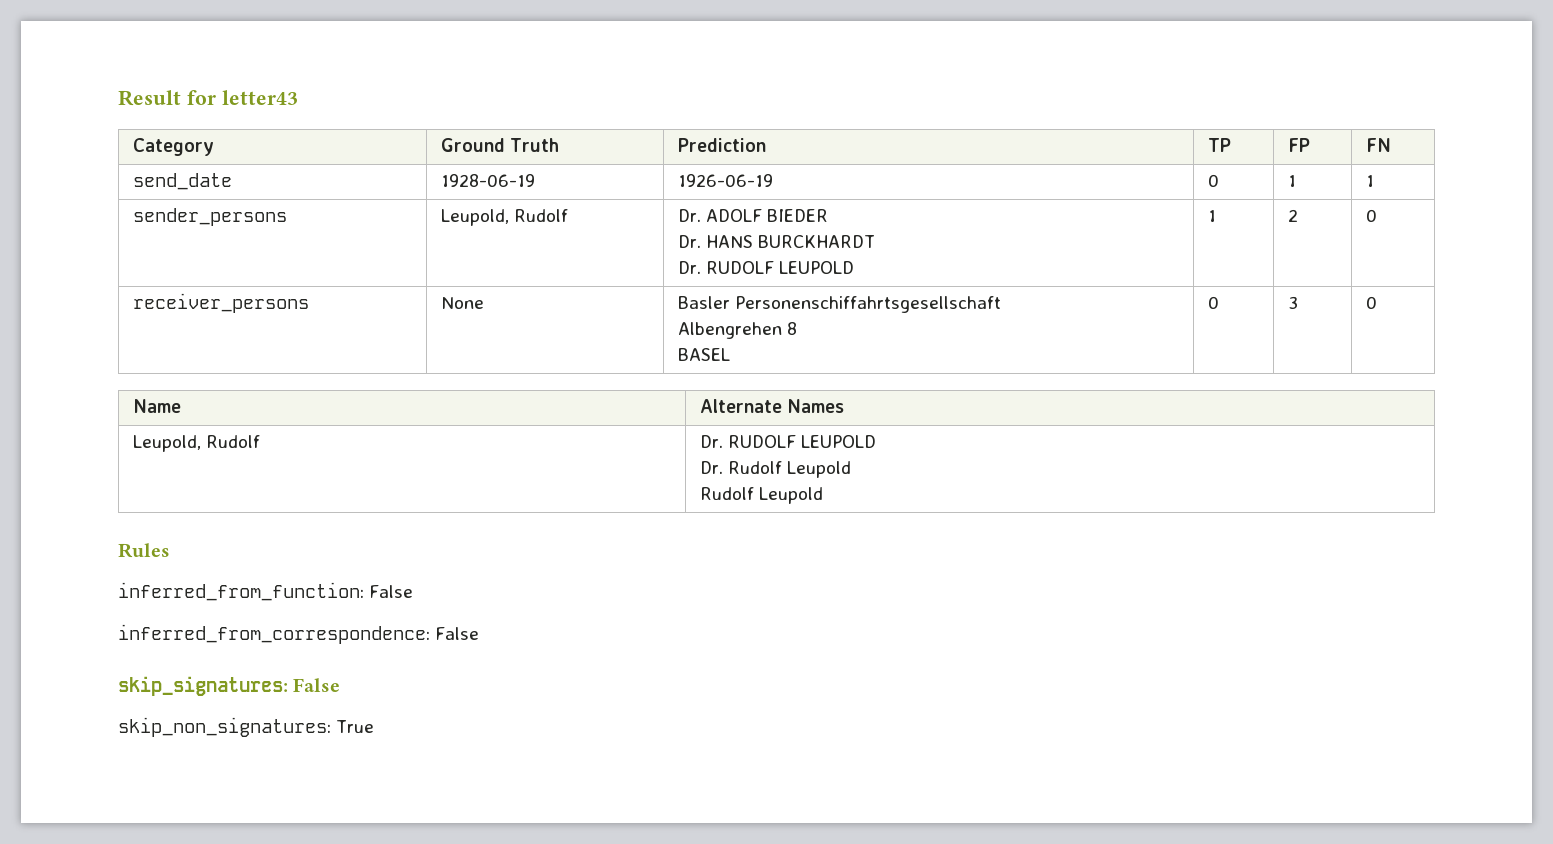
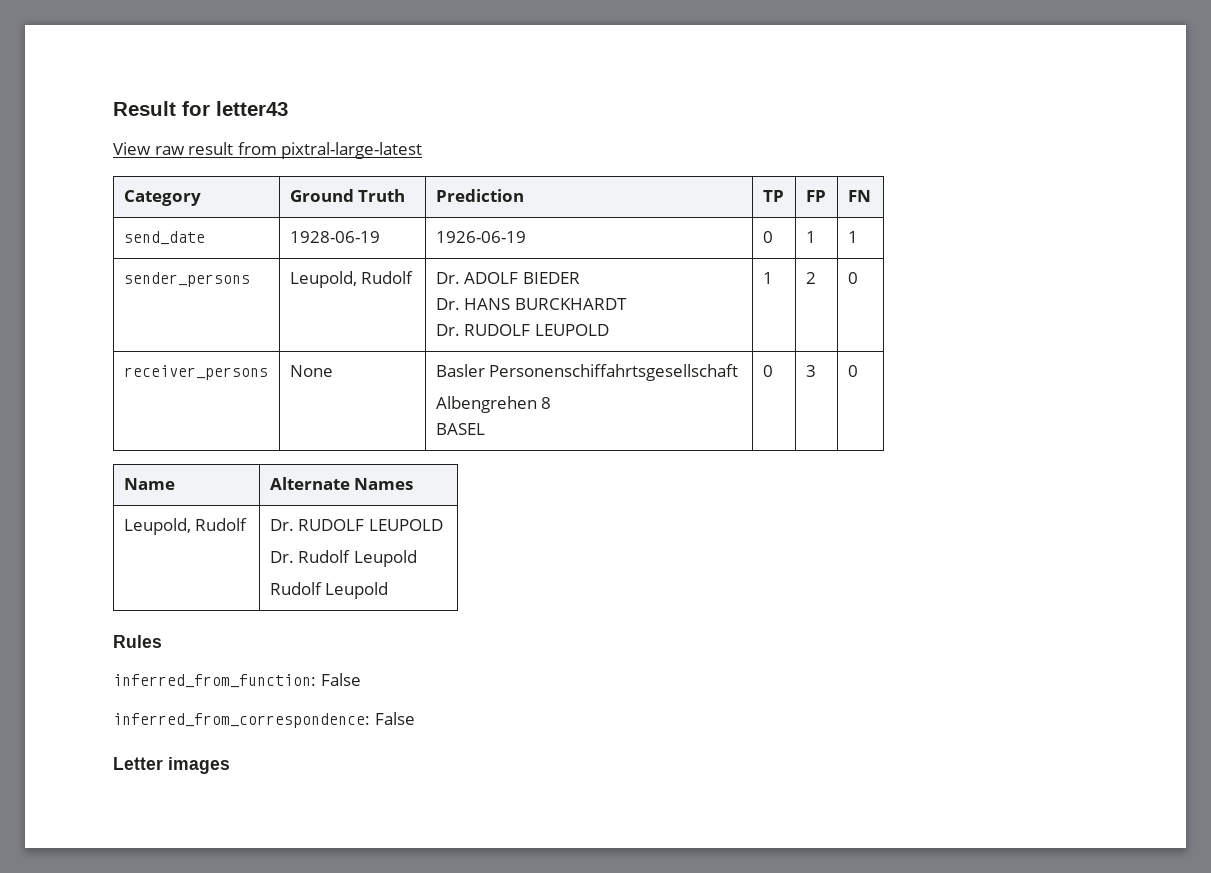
+ View raw result from pixtral-large-latest
- skip_signatures: False
- skip_non_signatures: True
+ Letter images

